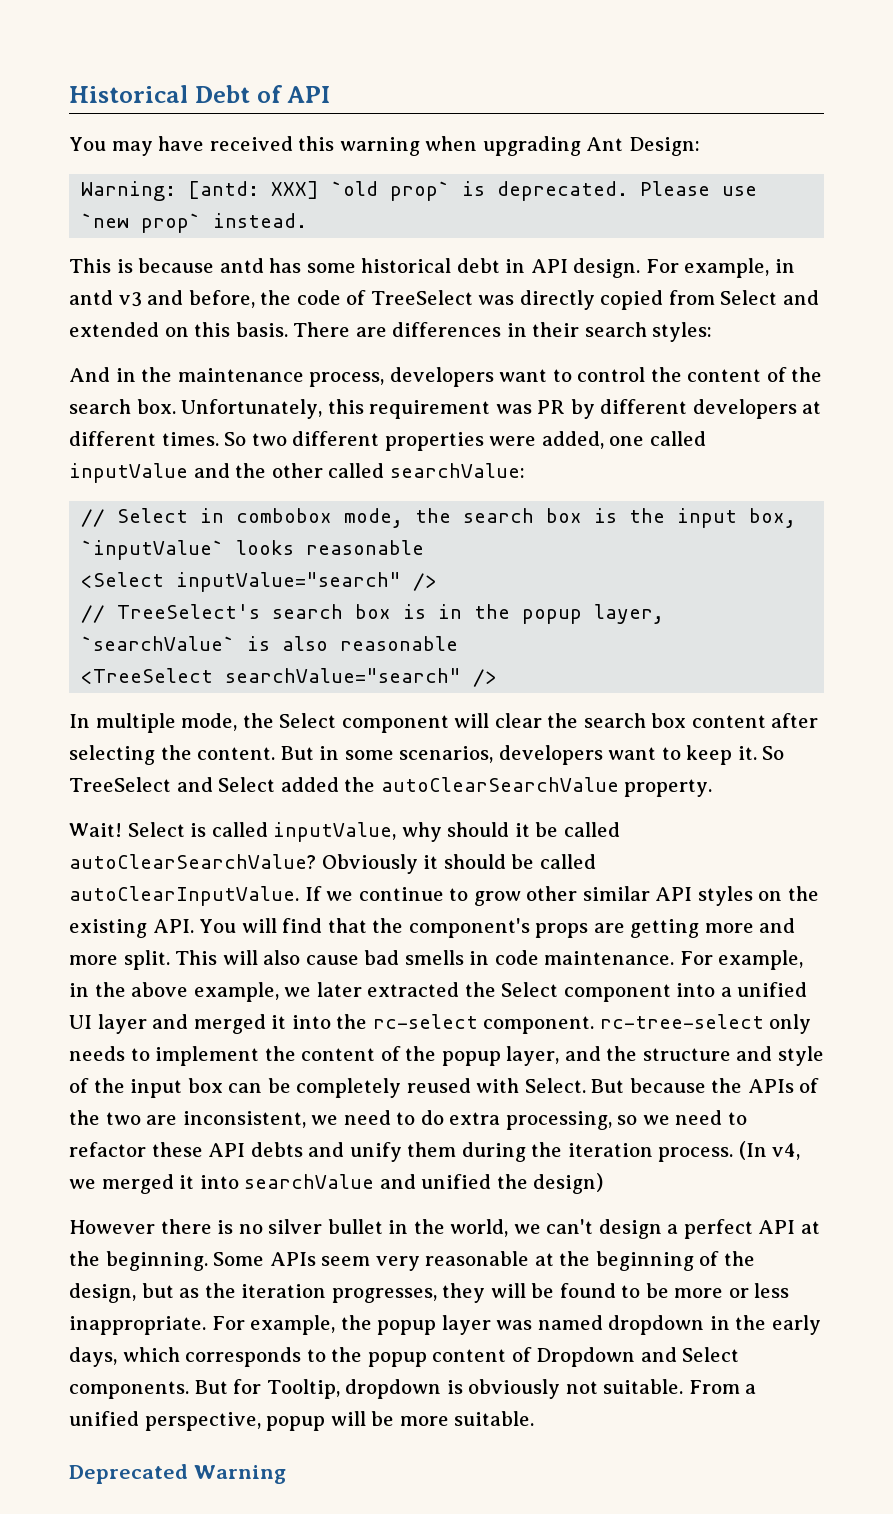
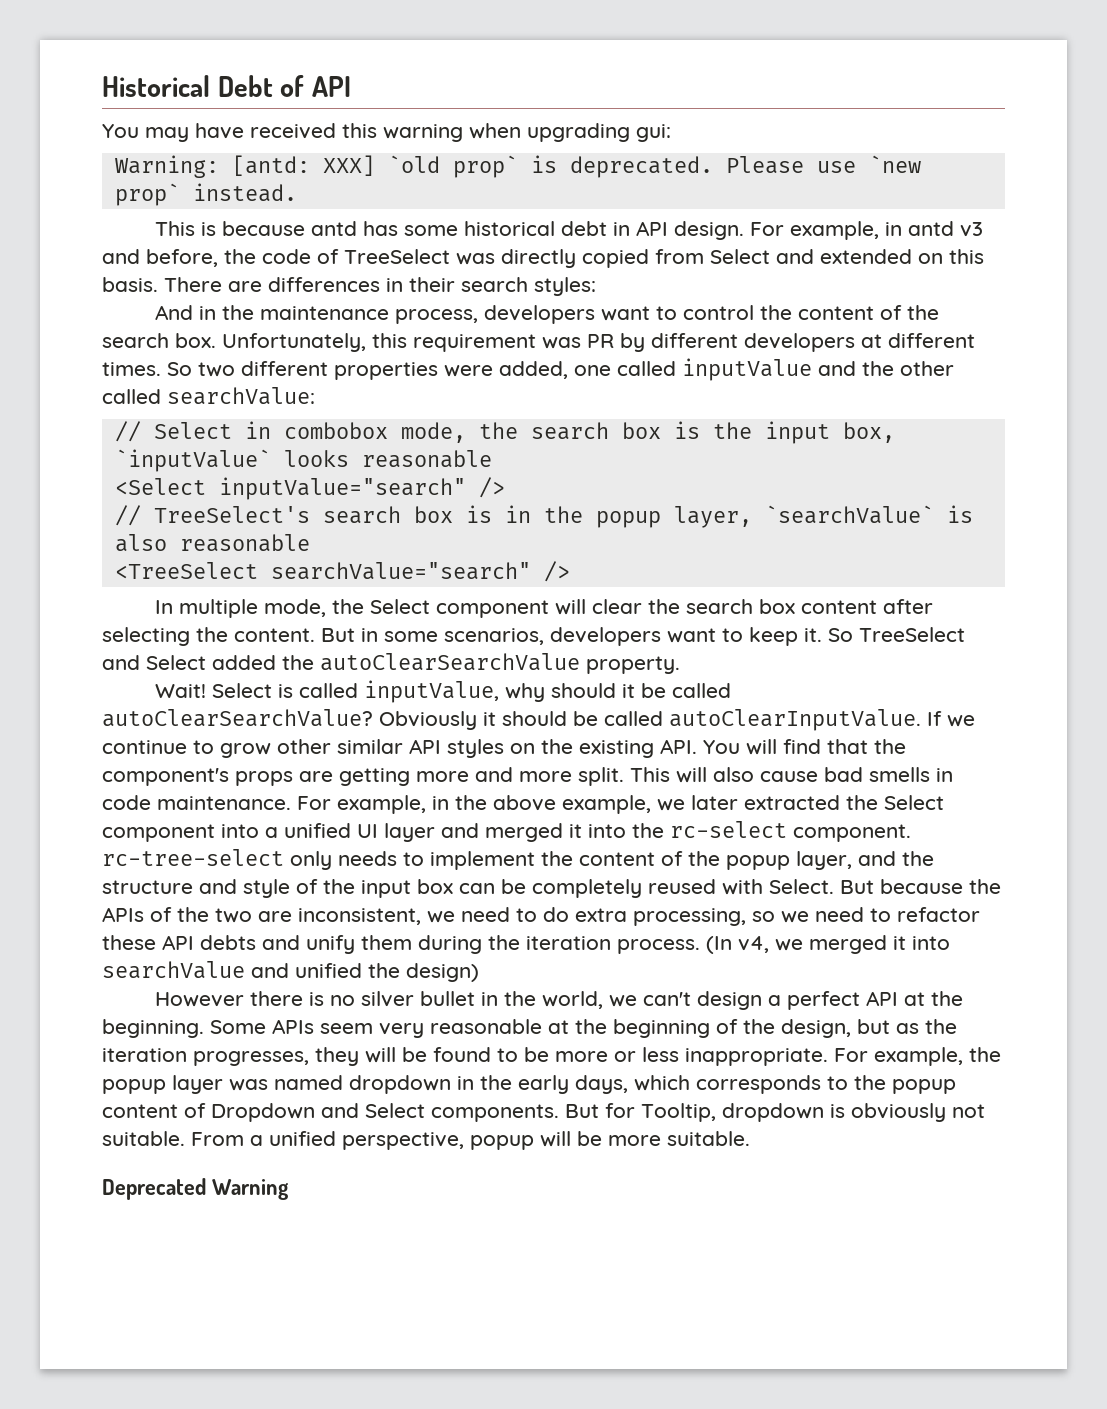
- You may have received this warning when upgrading Ant Design:
+ You may have received this warning when upgrading gui:

